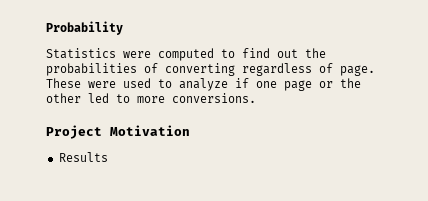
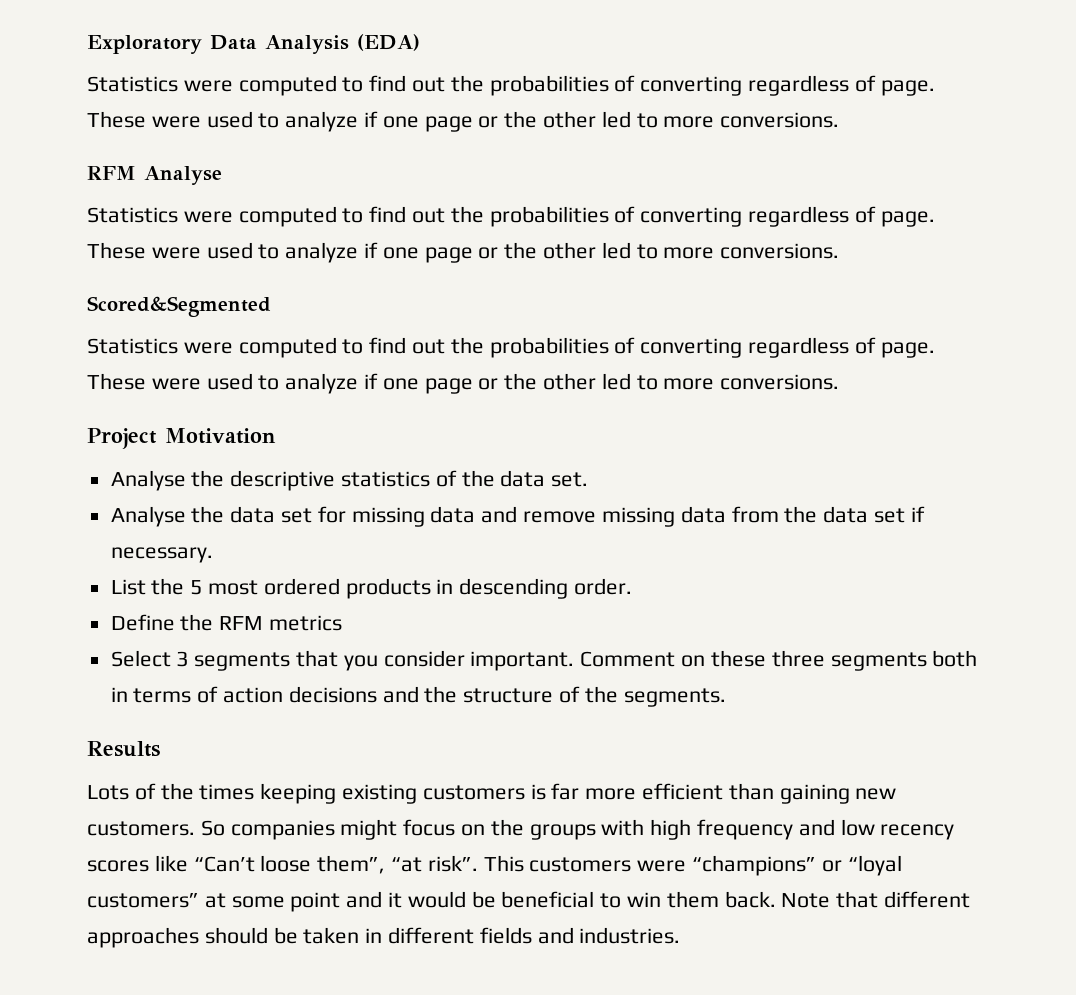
- Probability
+ Exploratory Data Analysis (EDA)
+ Statistics were computed to find out the probabilities of converting regardless of page. These were used to analyze if one page or the other led to more conversions.
+ RFM Analyse
+ Statistics were computed to find out the probabilities of converting regardless of page. These were used to analyze if one page or the other led to more conversions.
+ Scored&Segmented
+ Analyse the descriptive statistics of the data set.
+ Analyse the data set for missing data and remove missing data from the data set if necessary.
+ List the 5 most ordered products in descending order.
+ Define the RFM metrics
+ Select 3 segments that you consider important. Comment on these three segments both in terms of action decisions and the structure of the segments.
  Results
+ Lots of the times keeping existing customers is far more efficient than gaining new customers. So companies might focus on the groups with high frequency and low recency scores like “Can’t loose them”, “at risk”. This customers were “champions” or “loyal customers” at some point and it would be beneficial to win them back. Note that different approaches should be taken in different fields and industries.

